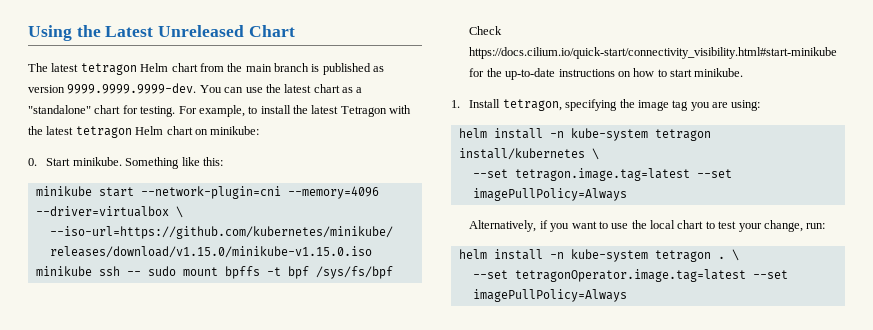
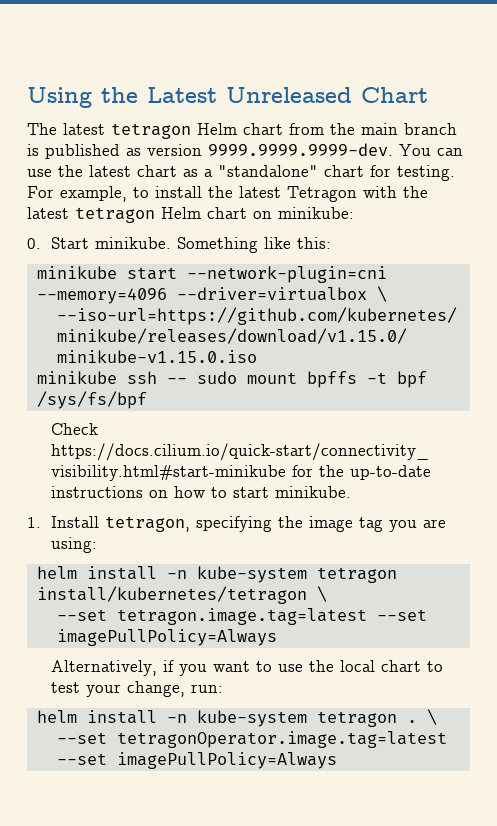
- helm install -n kube-system tetragon install/kubernetes \
+ helm install -n kube-system tetragon install/kubernetes/tetragon \

